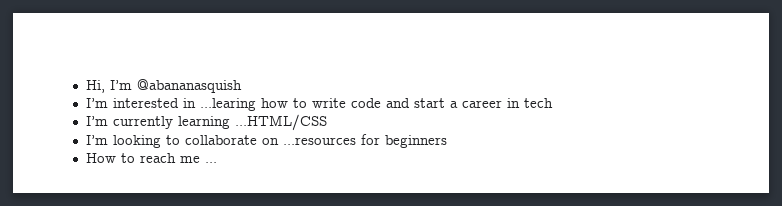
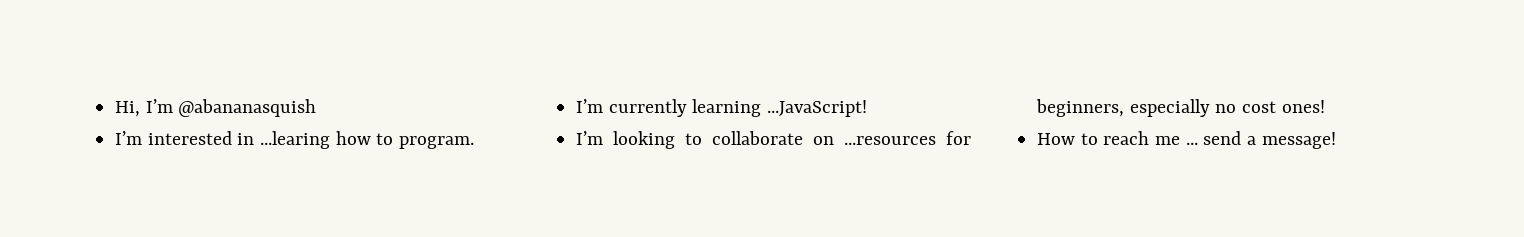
- I’m interested in ...learing how to write code and start a career in tech
+ I’m interested in ...learing how to program.
- I’m currently learning ...HTML/CSS
+ I’m currently learning ...JavaScript!
- I’m looking to collaborate on ...resources for beginners
+ I’m looking to collaborate on ...resources for beginners, especially no cost ones!
- How to reach me ...
+ How to reach me ... send a message!

